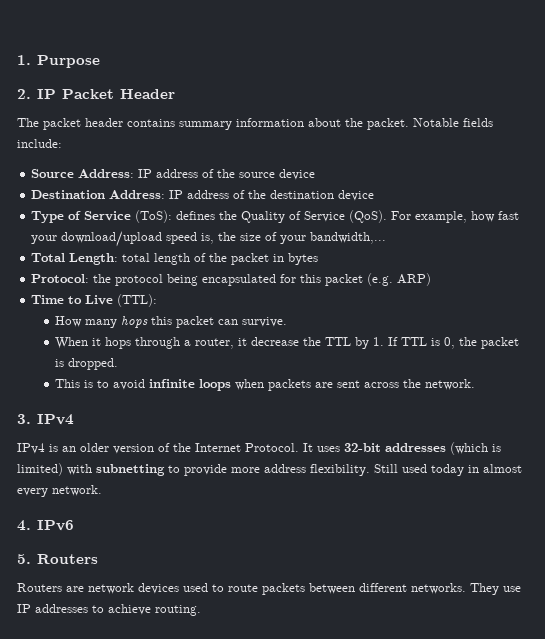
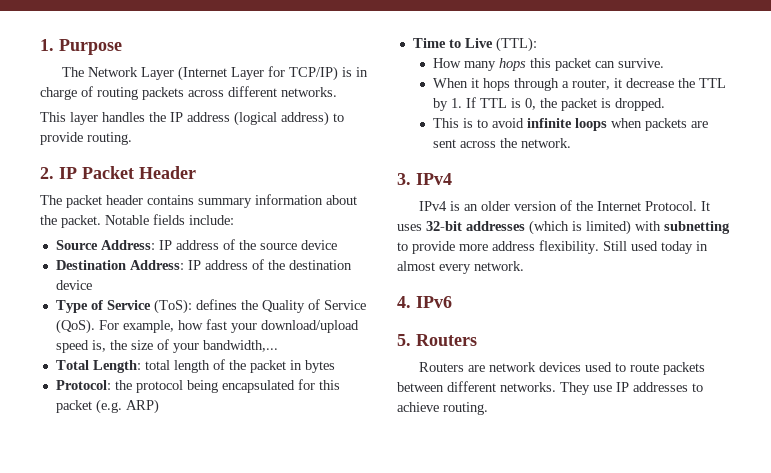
+ The Network Layer (Internet Layer for TCP/IP) is in charge of routing packets across different networks.
+ This layer handles the IP address (logical address) to provide routing.

